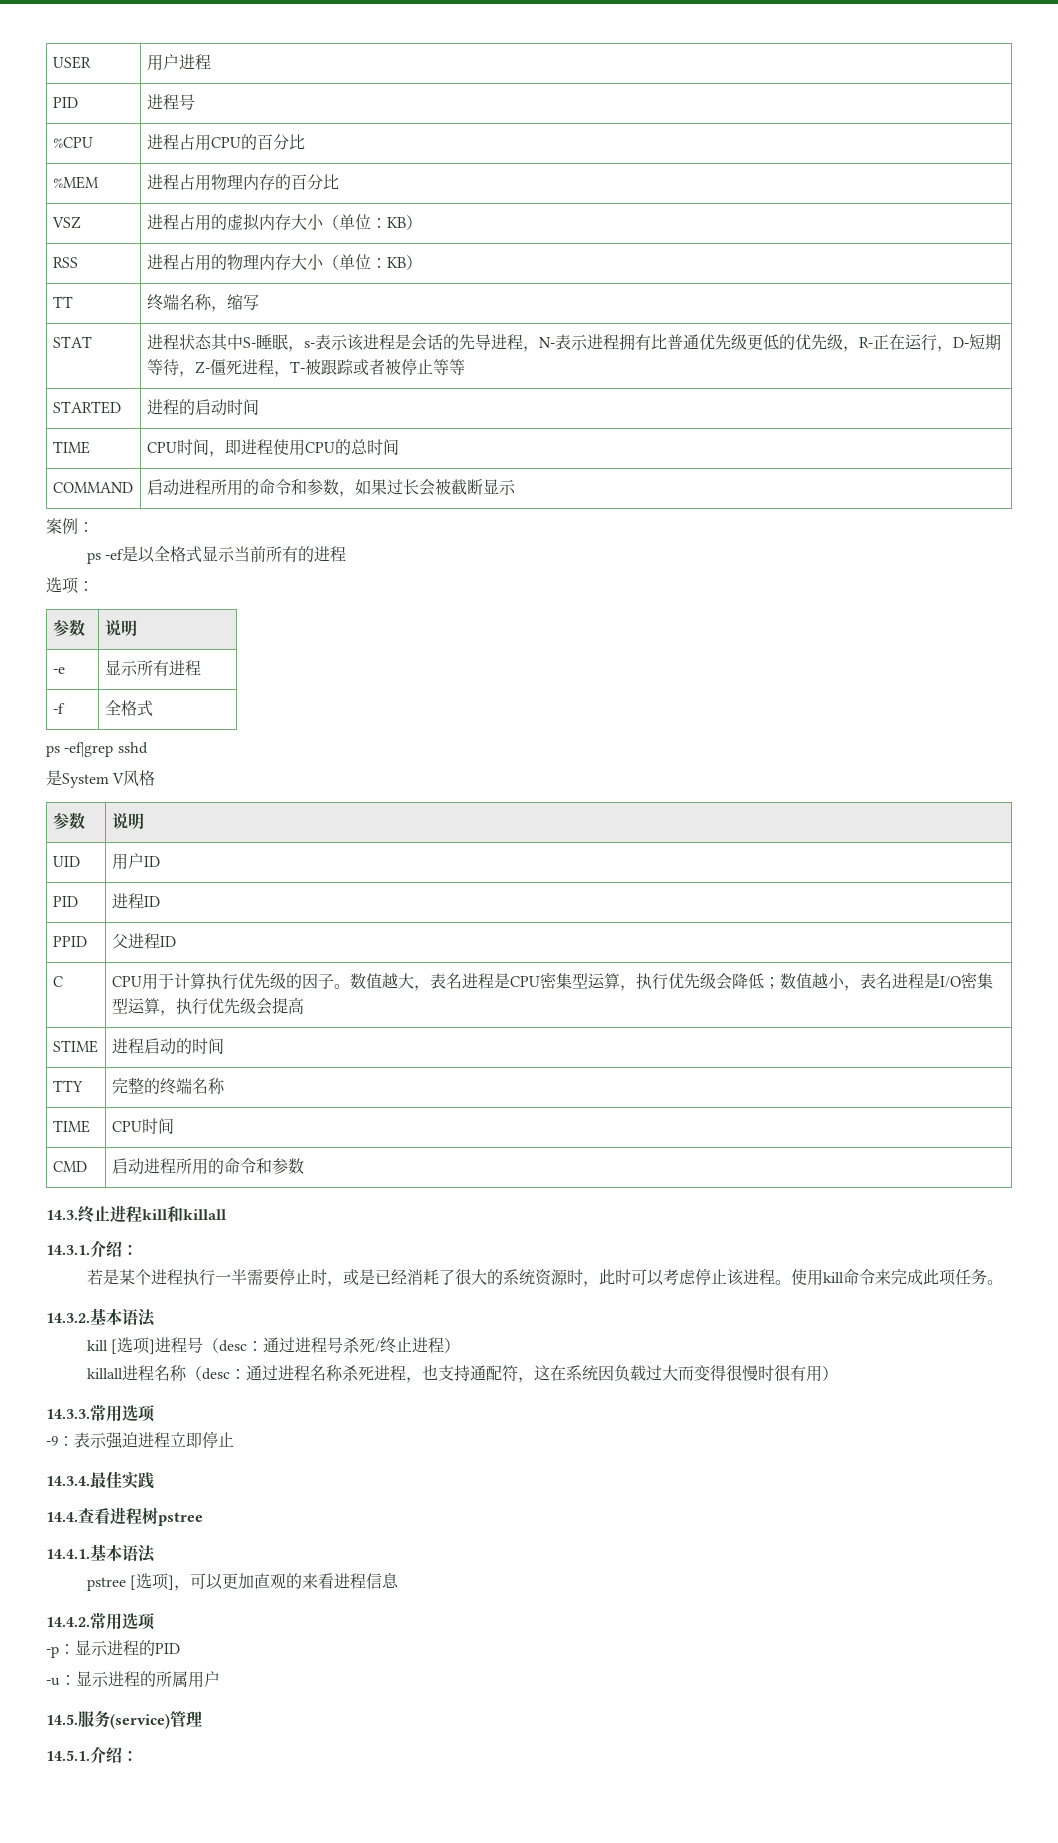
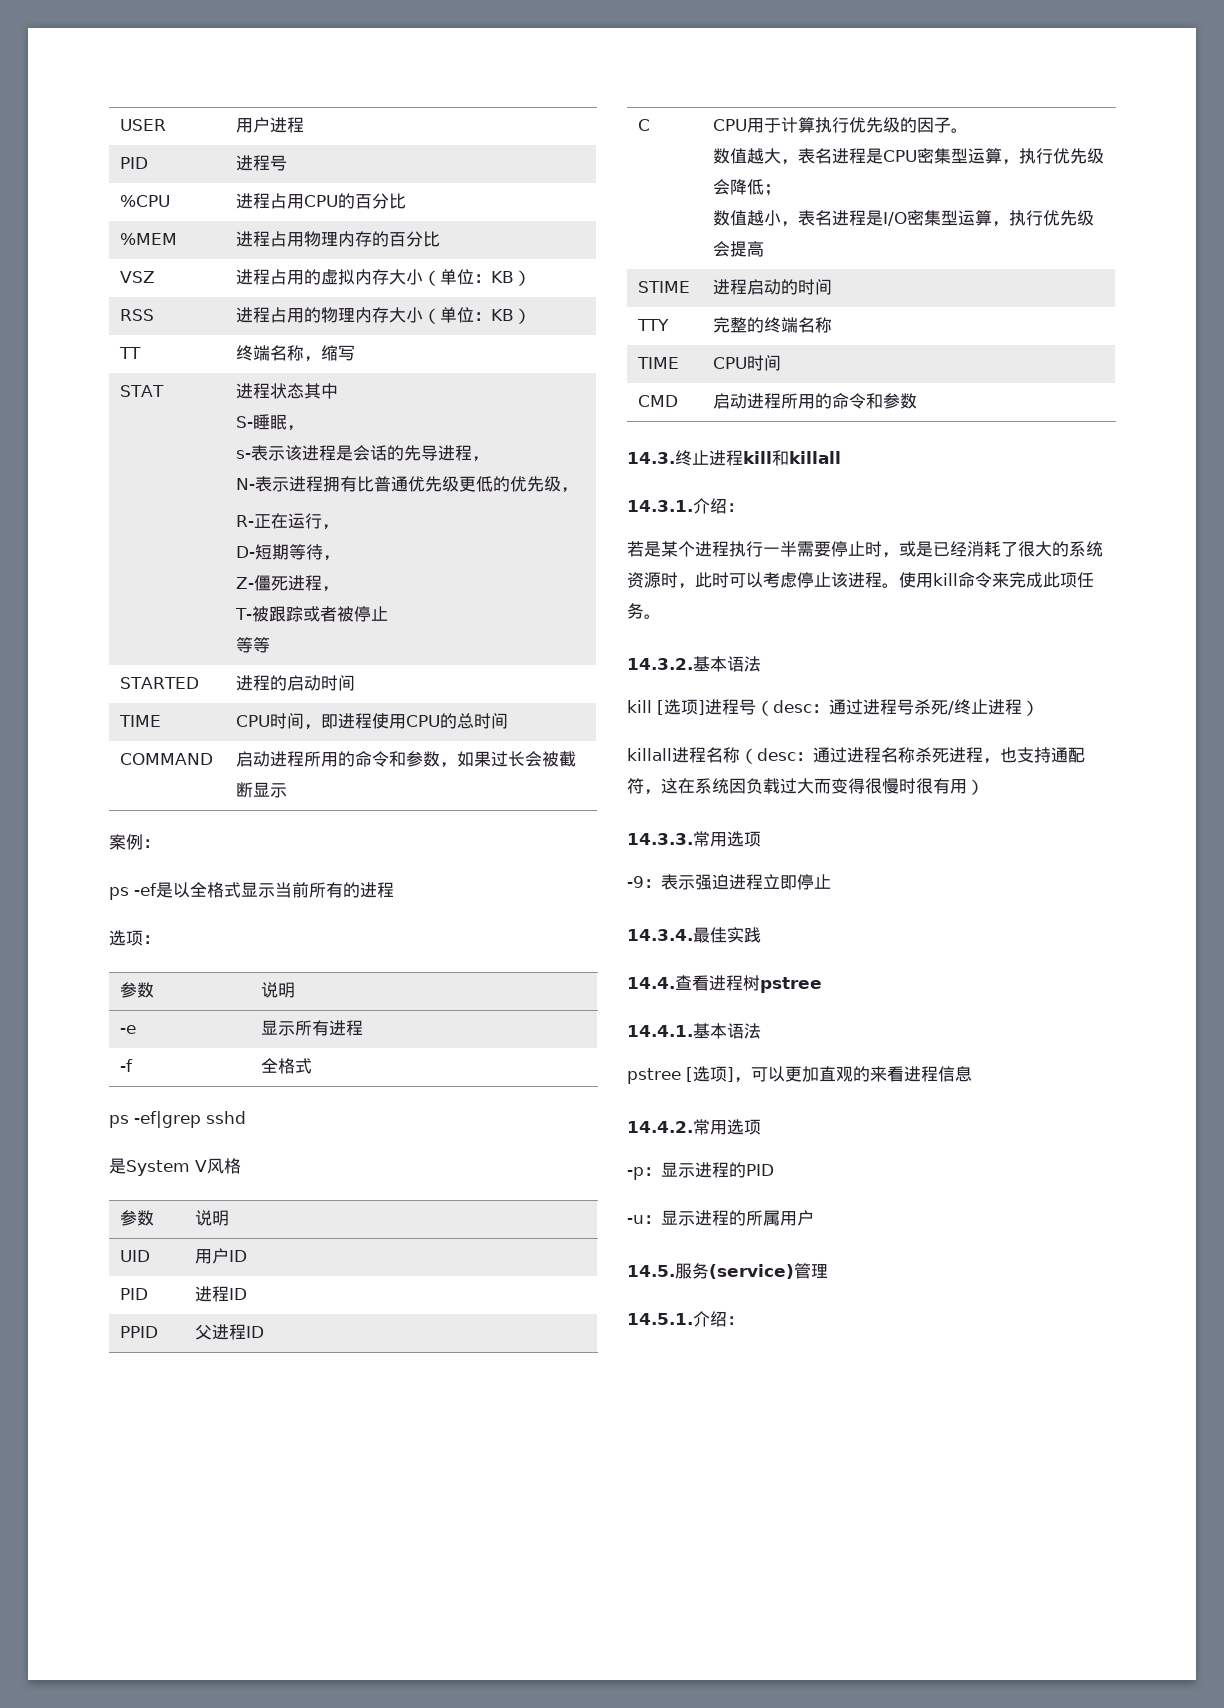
- 进程状态其中S-睡眠，s-表示该进程是会话的先导进程，N-表示进程拥有比普通优先级更低的优先级，R-正在运行，D-短期等待，Z-僵死进程，T-被跟踪或者被停止等等
+ 进程状态其中
+ S-睡眠，
+ s-表示该进程是会话的先导进程，
+ N-表示进程拥有比普通优先级更低的优先级，
+ R-正在运行，
+ D-短期等待，
+ Z-僵死进程，
+ T-被跟踪或者被停止
+ 等等
- C | CPU用于计算执行优先级的因子。数值越大，表名进程是CPU密集型运算，执行优先级会降低；数值越小，表名进程是I/O密集型运算，执行优先级会提高
+ C | CPU用于计算执行优先级的因子。
+ 数值越大，表名进程是CPU密集型运算，执行优先级会降低；
+ 数值越小，表名进程是I/O密集型运算，执行优先级会提高

